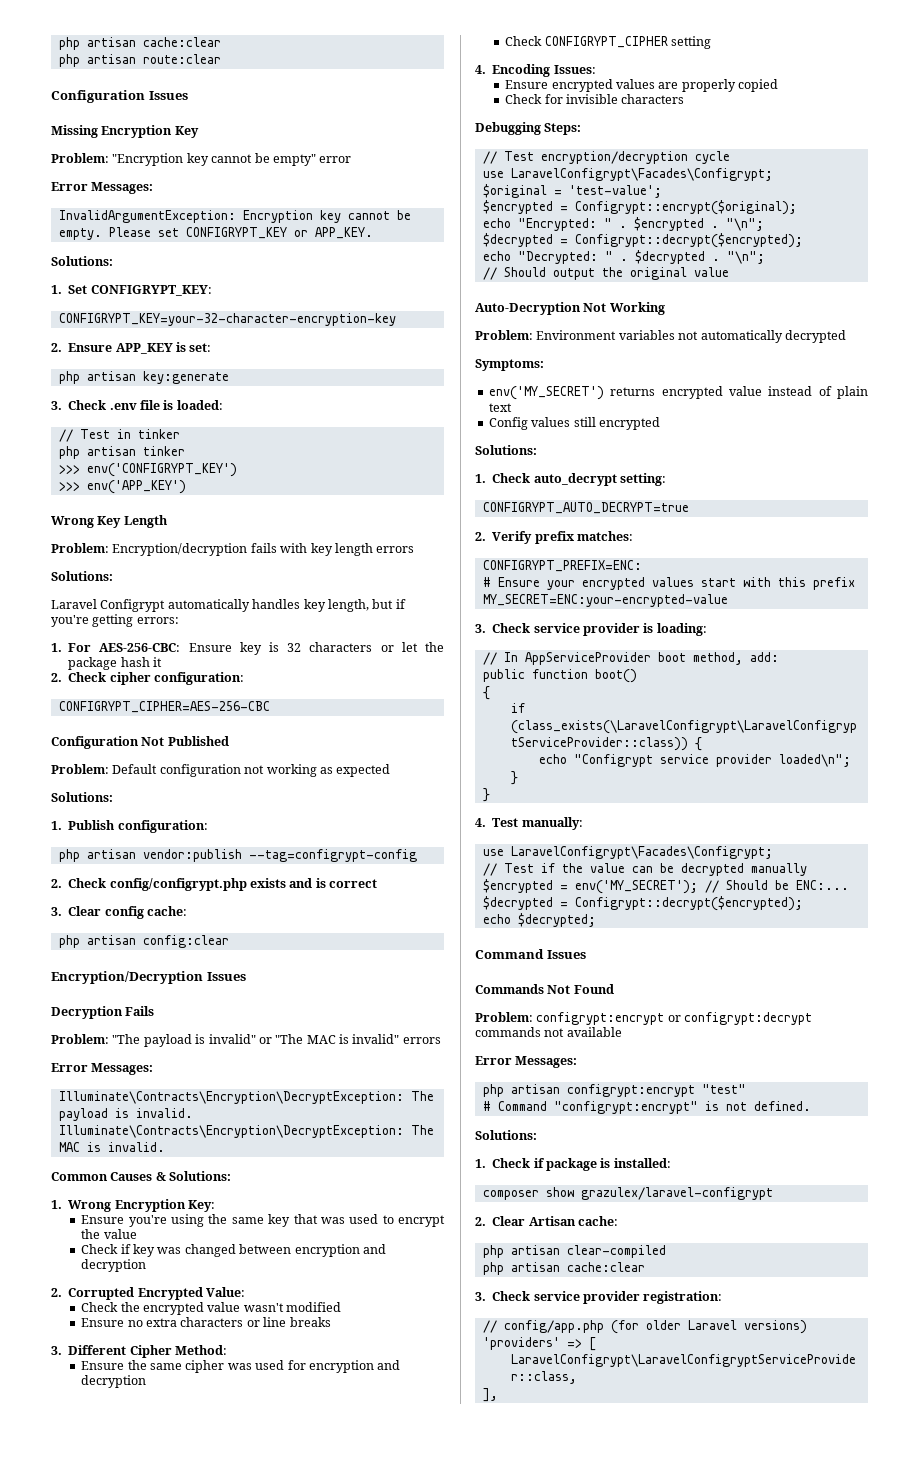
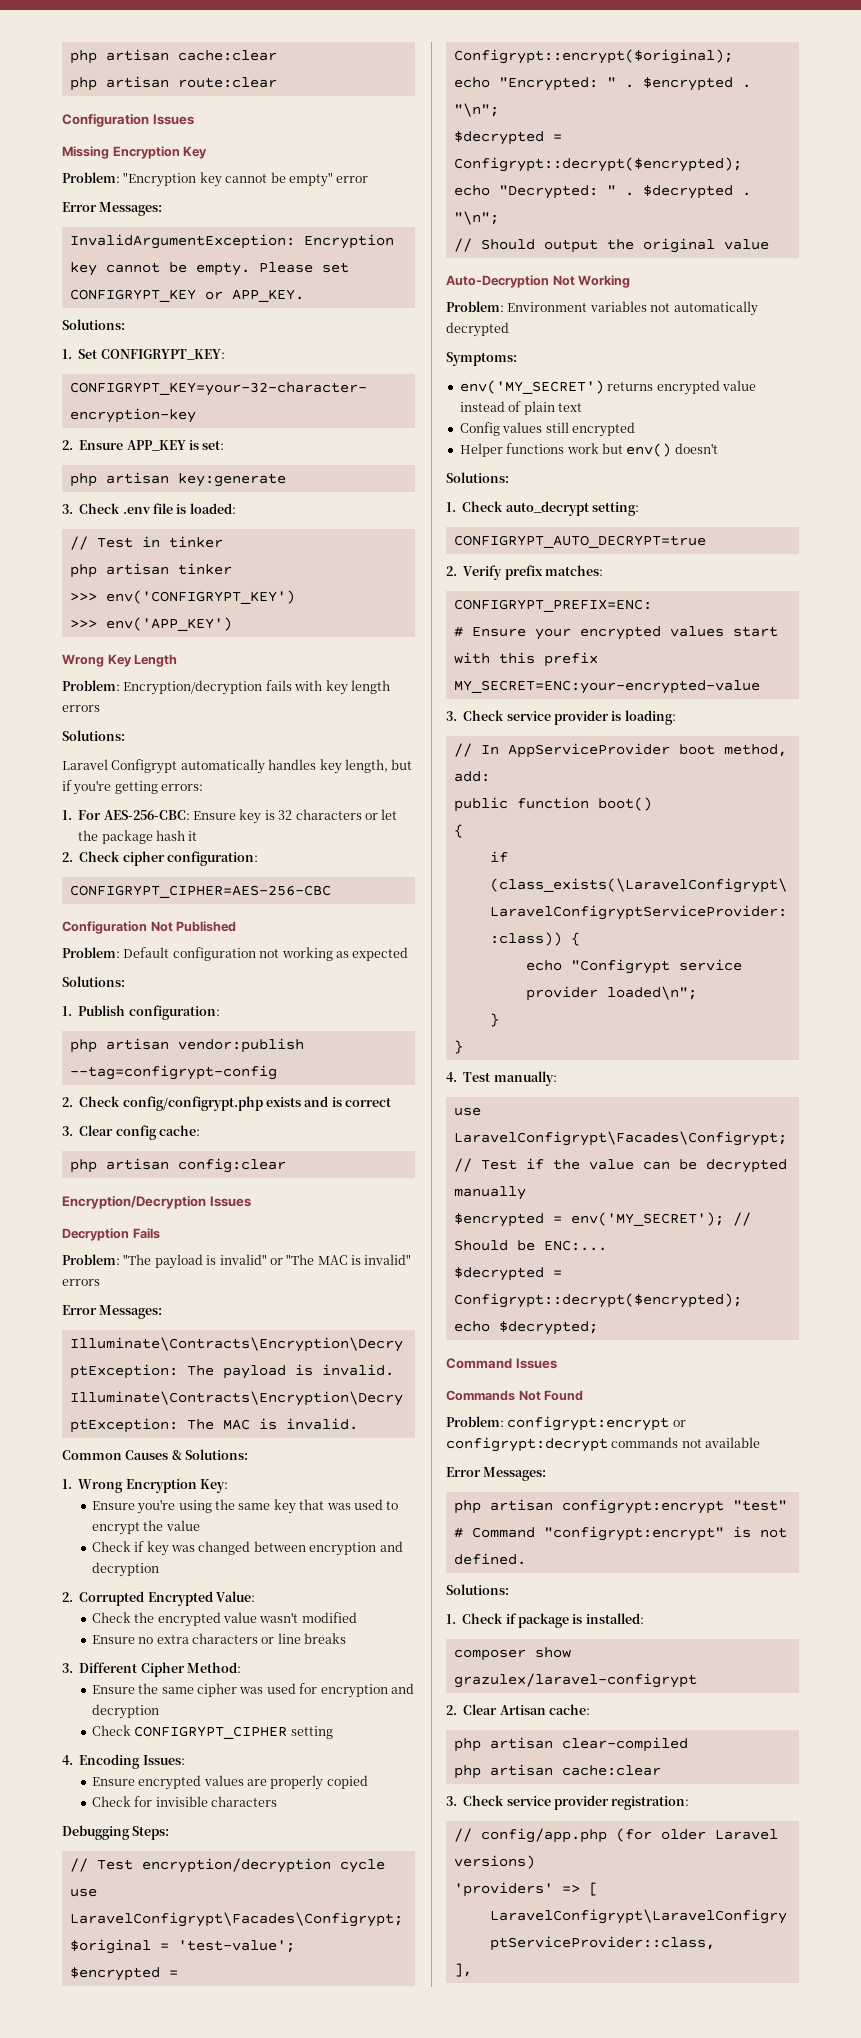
+ Helper functions work but env() doesn't

